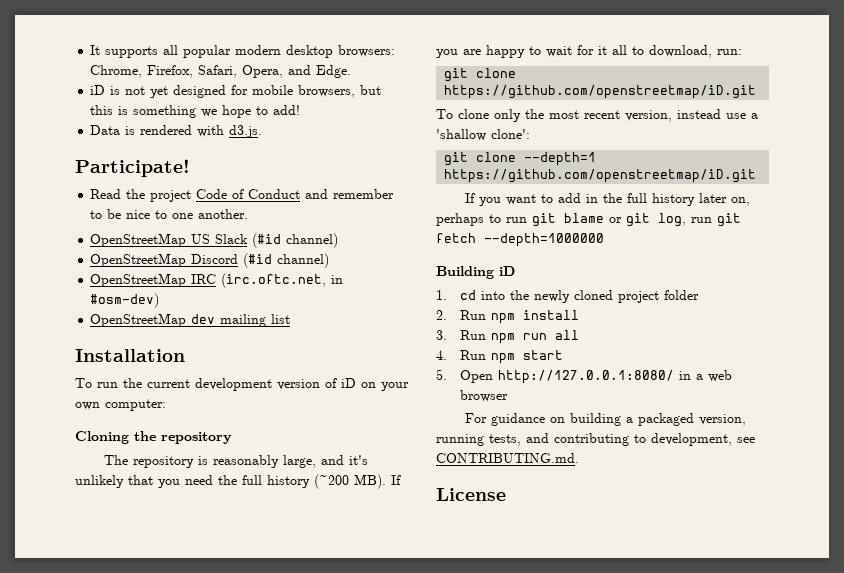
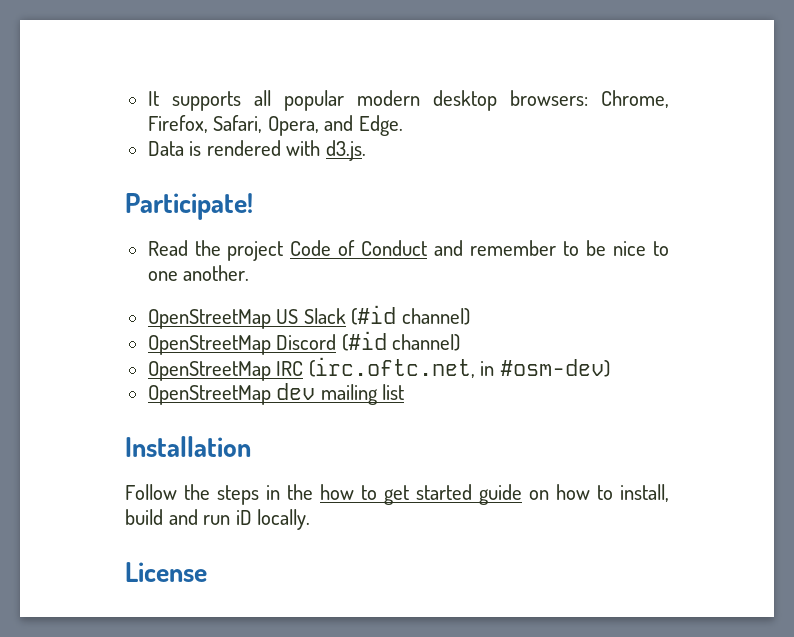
- iD is not yet designed for mobile browsers, but this is something we hope to add!
- To run the current development version of iD on your own computer:
- Cloning the repository
- The repository is reasonably large, and it's unlikely that you need the full history (~200 MB). If you are happy to wait for it all to download, run:
- git clone https://github.com/openstreetmap/iD.git
- To clone only the most recent version, instead use a 'shallow clone':
- git clone --depth=1 https://github.com/openstreetmap/iD.git
- If you want to add in the full history later on, perhaps to run git blame or git log, run git fetch --depth=1000000
- Building iD
- 1. cd into the newly cloned project folder
- 2. Run npm install
- 3. Run npm run all
- 4. Run npm start
- 5. Open http://127.0.0.1:8080/ in a web browser
- For guidance on building a packaged version, running tests, and contributing to development, see CONTRIBUTING.md.
+ Follow the steps in the how to get started guide on how to install, build and run iD locally.

